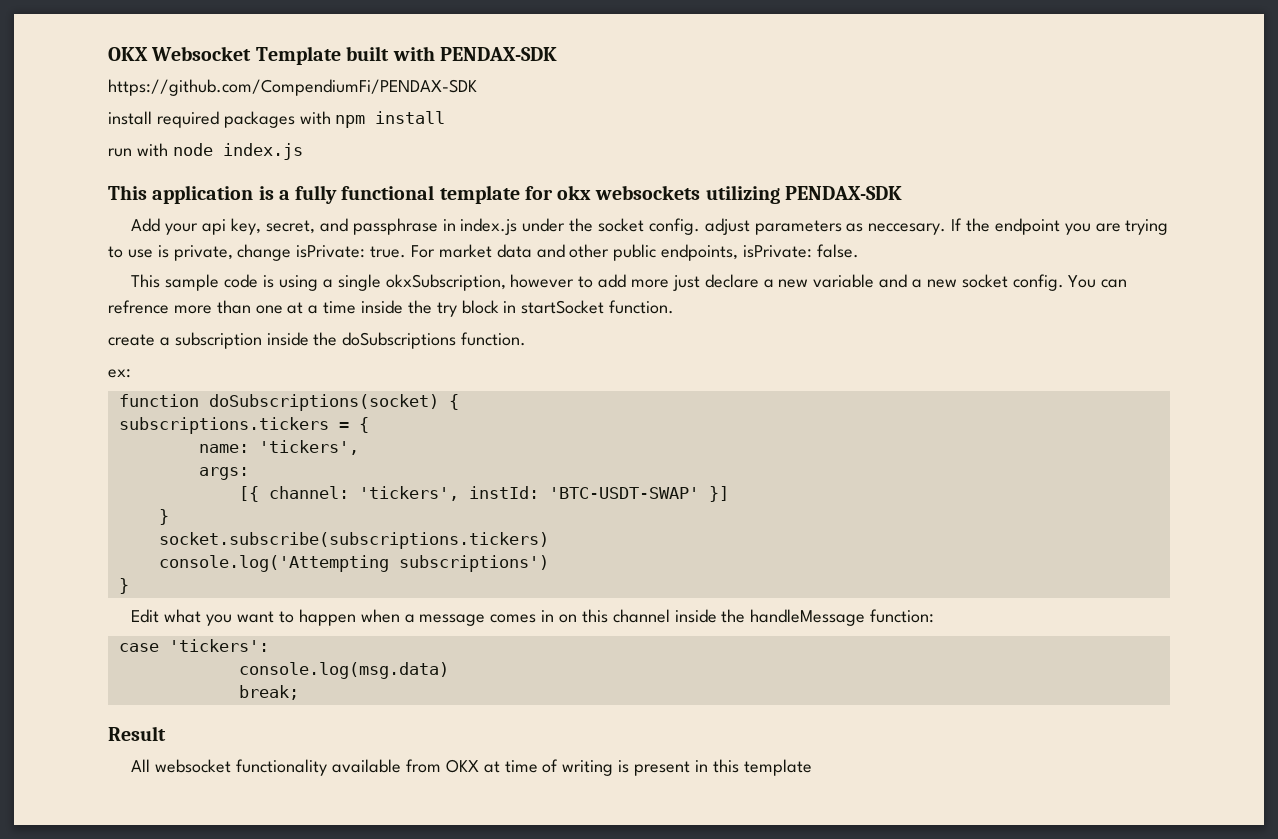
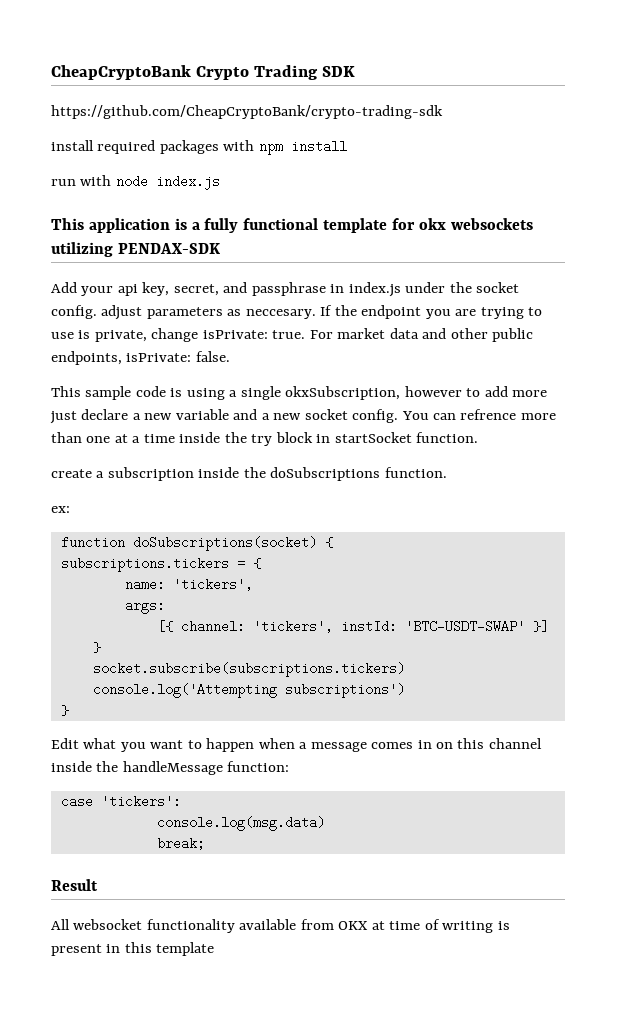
- OKX Websocket Template built with PENDAX-SDK
- https://github.com/CompendiumFi/PENDAX-SDK
+ CheapCryptoBank Crypto Trading SDK
+ https://github.com/CheapCryptoBank/crypto-trading-sdk

